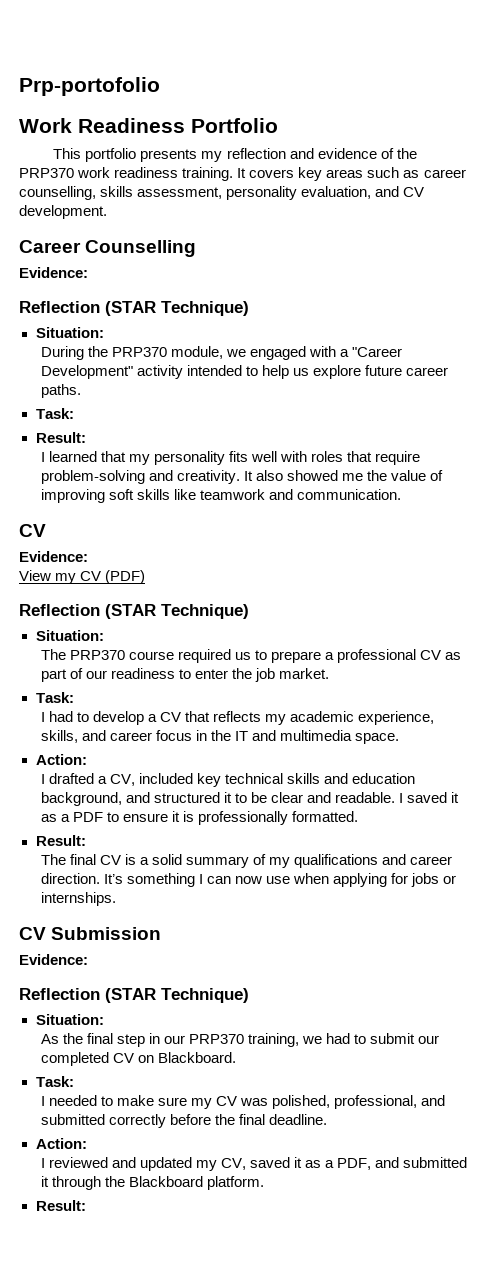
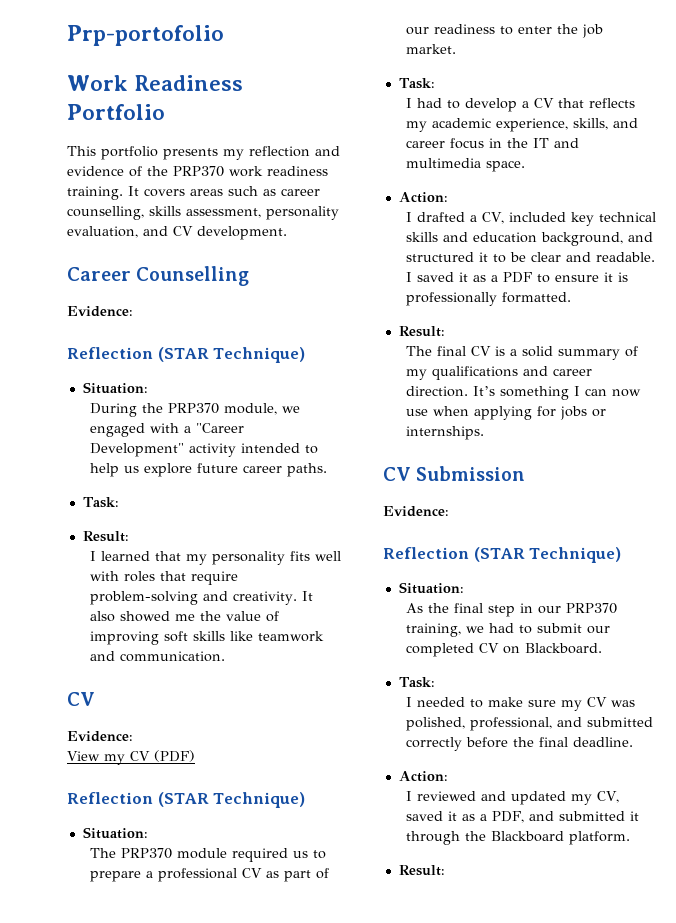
- It covers key areas such as career counselling, skills assessment, personality evaluation, and CV development.
+ It covers areas such as career counselling, skills assessment, personality evaluation, and CV development.
- The PRP370 course required us to prepare a professional CV as part of our readiness to enter the job market.
+ The PRP370 module required us to prepare a professional CV as part of our readiness to enter the job market.

